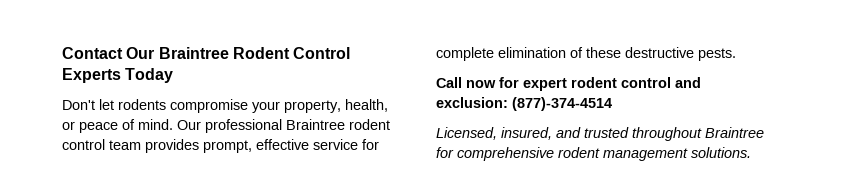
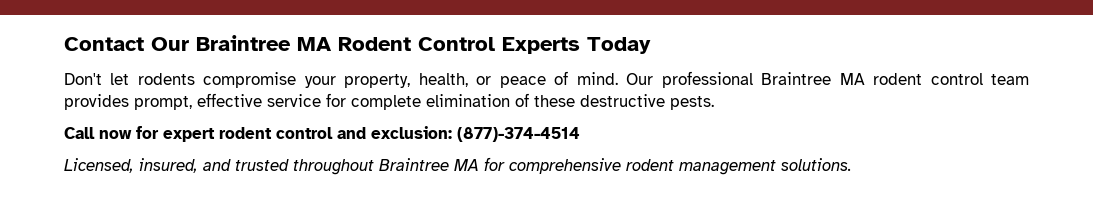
- Contact Our Braintree Rodent Control Experts Today
+ Contact Our Braintree MA Rodent Control Experts Today
- Our professional Braintree rodent control team provides prompt, effective service for complete elimination of these destructive pests.
+ Our professional Braintree MA rodent control team provides prompt, effective service for complete elimination of these destructive pests.
- Licensed, insured, and trusted throughout Braintree for comprehensive rodent management solutions.
+ Licensed, insured, and trusted throughout Braintree MA for comprehensive rodent management solutions.

